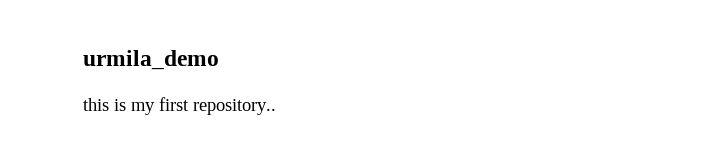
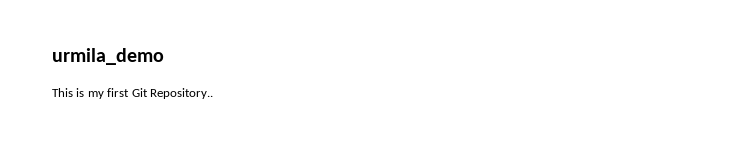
- this is my first repository..
+ This is my first Git Repository..

